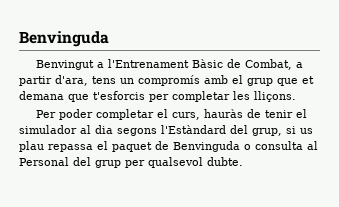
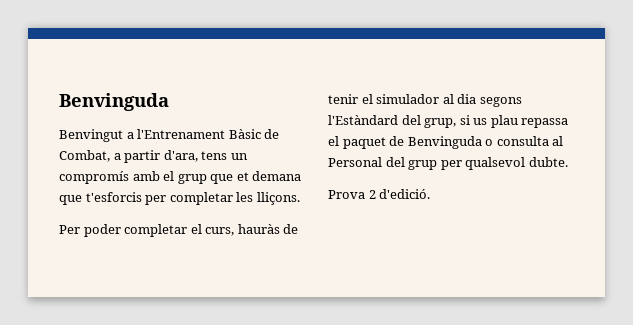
+ Prova 2 d'edició.

